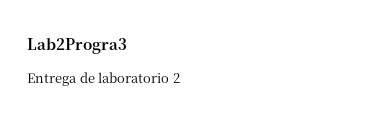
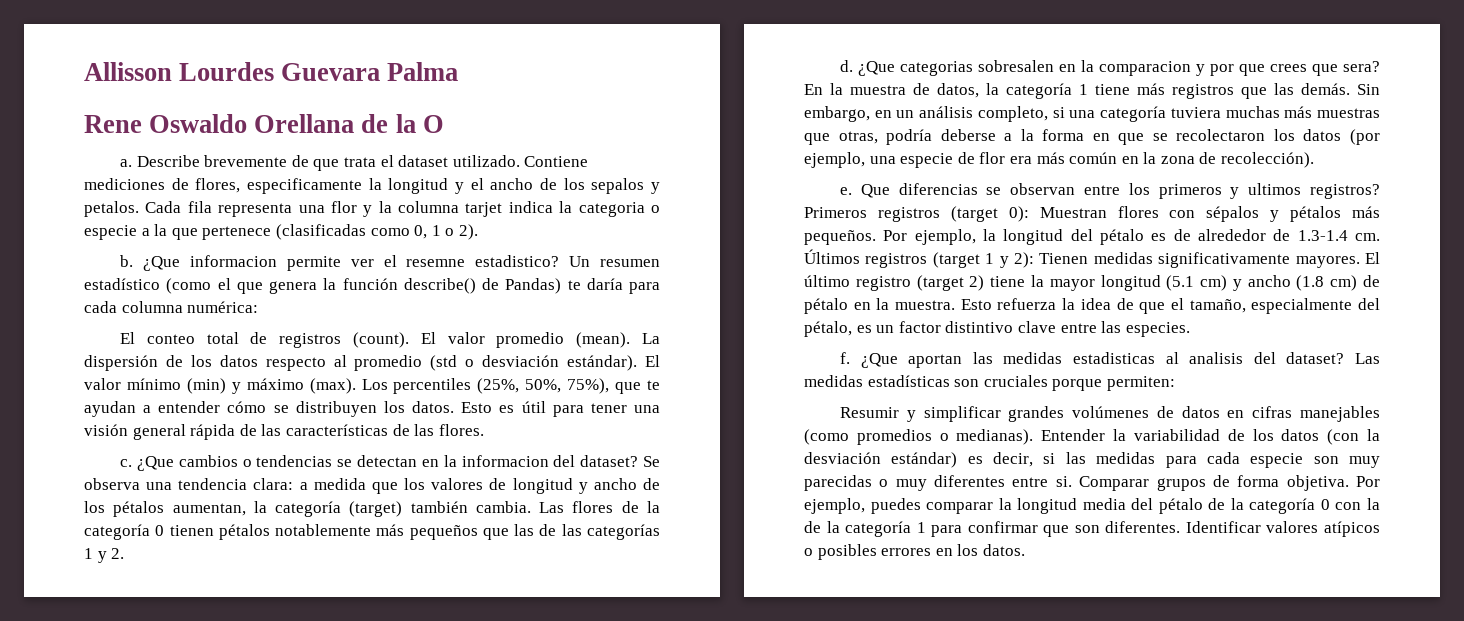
- Lab2Progra3
- Entrega de laboratorio 2
+ Allisson Lourdes Guevara Palma
+ Rene Oswaldo Orellana de la O
+ a. Describe brevemente de que trata el dataset utilizado. Contiene mediciones de flores, especificamente la longitud y el ancho de los sepalos y petalos. Cada fila representa una flor y la columna tarjet indica la categoria o especie a la que pertenece (clasificadas como 0, 1 o 2).
+ b. ¿Que informacion permite ver el resemne estadistico? Un resumen estadístico (como el que genera la función describe() de Pandas) te daría para cada columna numérica:
+ El conteo total de registros (count). El valor promedio (mean). La dispersión de los datos respecto al promedio (std o desviación estándar). El valor mínimo (min) y máximo (max). Los percentiles (25%, 50%, 75%), que te ayudan a entender cómo se distribuyen los datos. Esto es útil para tener una visión general rápida de las características de las flores.
+ c. ¿Que cambios o tendencias se detectan en la informacion del dataset? Se observa una tendencia clara: a medida que los valores de longitud y ancho de los pétalos aumentan, la categoría (target) también cambia. Las flores de la categoría 0 tienen pétalos notablemente más pequeños que las de las categorías 1 y 2.
+ d. ¿Que categorias sobresalen en la comparacion y por que crees que sera? En la muestra de datos, la categoría 1 tiene más registros que las demás. Sin embargo, en un análisis completo, si una categoría tuviera muchas más muestras que otras, podría deberse a la forma en que se recolectaron los datos (por ejemplo, una especie de flor era más común en la zona de recolección).
+ e. Que diferencias se observan entre los primeros y ultimos registros? Primeros registros (target 0): Muestran flores con sépalos y pétalos más pequeños. Por ejemplo, la longitud del pétalo es de alrededor de 1.3-1.4 cm. Últimos registros (target 1 y 2): Tienen medidas significativamente mayores. El último registro (target 2) tiene la mayor longitud (5.1 cm) y ancho (1.8 cm) de pétalo en la muestra. Esto refuerza la idea de que el tamaño, especialmente del pétalo, es un factor distintivo clave entre las especies.
+ f. ¿Que aportan las medidas estadisticas al analisis del dataset? Las medidas estadísticas son cruciales porque permiten:
+ Resumir y simplificar grandes volúmenes de datos en cifras manejables (como promedios o medianas). Entender la variabilidad de los datos (con la desviación estándar) es decir, si las medidas para cada especie son muy parecidas o muy diferentes entre si. Comparar grupos de forma objetiva. Por ejemplo, puedes comparar la longitud media del pétalo de la categoría 0 con la de la categoría 1 para confirmar que son diferentes. Identificar valores atípicos o posibles errores en los datos.

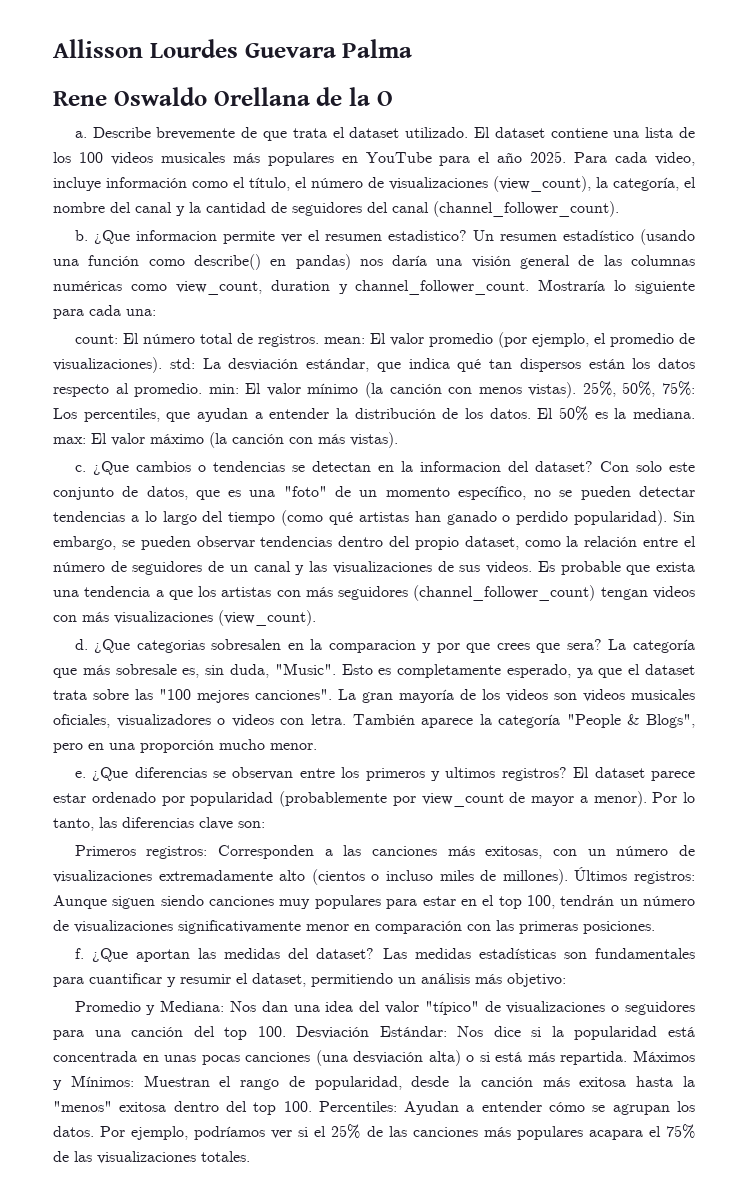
- Contiene mediciones de flores, especificamente la longitud y el ancho de los sepalos y petalos. Cada fila representa una flor y la columna tarjet indica la categoria o especie a la que pertenece (clasificadas como 0, 1 o 2).
+ El dataset contiene una lista de los 100 videos musicales más populares en YouTube para el año 2025. Para cada video, incluye información como el título, el número de visualizaciones (view_count), la categoría, el nombre del canal y la cantidad de seguidores del canal (channel_follower_count).
- ¿Que informacion permite ver el resemne estadistico?
+ ¿Que informacion permite ver el resumen estadistico?
- Un resumen estadístico (como el que genera la función describe() de Pandas) te daría para cada columna numérica:
- El conteo total de registros (count). El valor promedio (mean). La dispersión de los datos respecto al promedio (std o desviación estándar). El valor mínimo (min) y máximo (max). Los percentiles (25%, 50%, 75%), que te ayudan a entender cómo se distribuyen los datos. Esto es útil para tener una visión general rápida de las características de las flores.
+ Un resumen estadístico (usando una función como describe() en pandas) nos daría una visión general de las columnas numéricas como view_count, duration y channel_follower_count. Mostraría lo siguiente para cada una:
+ count: El número total de registros. mean: El valor promedio (por ejemplo, el promedio de visualizaciones). std: La desviación estándar, que indica qué tan dispersos están los datos respecto al promedio. min: El valor mínimo (la canción con menos vistas). 25%, 50%, 75%: Los percentiles, que ayudan a entender la distribución de los datos. El 50% es la mediana. max: El valor máximo (la canción con más vistas).
- Se observa una tendencia clara: a medida que los valores de longitud y ancho de los pétalos aumentan, la categoría (target) también cambia. Las flores de la categoría 0 tienen pétalos notablemente más pequeños que las de las categorías 1 y 2.
+ Con solo este conjunto de datos, que es una "foto" de un momento específico, no se pueden detectar tendencias a lo largo del tiempo (como qué artistas han ganado o perdido popularidad). Sin embargo, se pueden observar tendencias dentro del propio dataset, como la relación entre el número de seguidores de un canal y las visualizaciones de sus videos. Es probable que exista una tendencia a que los artistas con más seguidores (channel_follower_count) tengan videos con más visualizaciones (view_count).
- En la muestra de datos, la categoría 1 tiene más registros que las demás. Sin embargo, en un análisis completo, si una categoría tuviera muchas más muestras que otras, podría deberse a la forma en que se recolectaron los datos (por ejemplo, una especie de flor era más común en la zona de recolección).
+ La categoría que más sobresale es, sin duda, "Music". Esto es completamente esperado, ya que el dataset trata sobre las "100 mejores canciones". La gran mayoría de los videos son videos musicales oficiales, visualizadores o videos con letra. También aparece la categoría "People & Blogs", pero en una proporción mucho menor.
- Que diferencias se observan entre los primeros y ultimos registros?
+ ¿Que diferencias se observan entre los primeros y ultimos registros?
- Primeros registros (target 0): Muestran flores con sépalos y pétalos más pequeños. Por ejemplo, la longitud del pétalo es de alrededor de 1.3-1.4 cm. Últimos registros (target 1 y 2): Tienen medidas significativamente mayores. El último registro (target 2) tiene la mayor longitud (5.1 cm) y ancho (1.8 cm) de pétalo en la muestra. Esto refuerza la idea de que el tamaño, especialmente del pétalo, es un factor distintivo clave entre las especies.
+ El dataset parece estar ordenado por popularidad (probablemente por view_count de mayor a menor). Por lo tanto, las diferencias clave son:
+ Primeros registros: Corresponden a las canciones más exitosas, con un número de visualizaciones extremadamente alto (cientos o incluso miles de millones). Últimos registros: Aunque siguen siendo canciones muy populares para estar en el top 100, tendrán un número de visualizaciones significativamente menor en comparación con las primeras posiciones.
- ¿Que aportan las medidas estadisticas al analisis del dataset?
+ ¿Que aportan las medidas del dataset?
- Las medidas estadísticas son cruciales porque permiten:
- Resumir y simplificar grandes volúmenes de datos en cifras manejables (como promedios o medianas). Entender la variabilidad de los datos (con la desviación estándar) es decir, si las medidas para cada especie son muy parecidas o muy diferentes entre si. Comparar grupos de forma objetiva. Por ejemplo, puedes comparar la longitud media del pétalo de la categoría 0 con la de la categoría 1 para confirmar que son diferentes. Identificar valores atípicos o posibles errores en los datos.
+ Las medidas estadísticas son fundamentales para cuantificar y resumir el dataset, permitiendo un análisis más objetivo:
+ Promedio y Mediana: Nos dan una idea del valor "típico" de visualizaciones o seguidores para una canción del top 100. Desviación Estándar: Nos dice si la popularidad está concentrada en unas pocas canciones (una desviación alta) o si está más repartida. Máximos y Mínimos: Muestran el rango de popularidad, desde la canción más exitosa hasta la "menos" exitosa dentro del top 100. Percentiles: Ayudan a entender cómo se agrupan los datos. Por ejemplo, podríamos ver si el 25% de las canciones más populares acapara el 75% de las visualizaciones totales.

